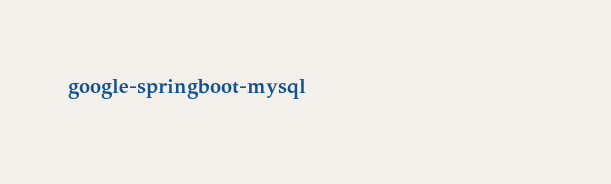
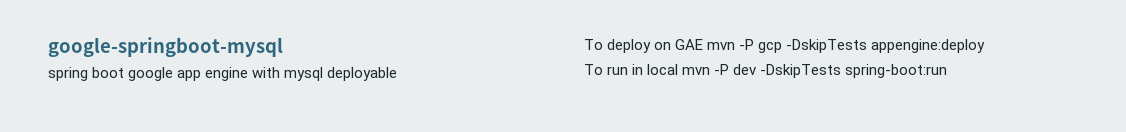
+ spring boot google app engine with mysql deployable
+ To deploy on GAE mvn -P gcp -DskipTests appengine:deploy
+ To run in local mvn -P dev -DskipTests spring-boot:run

